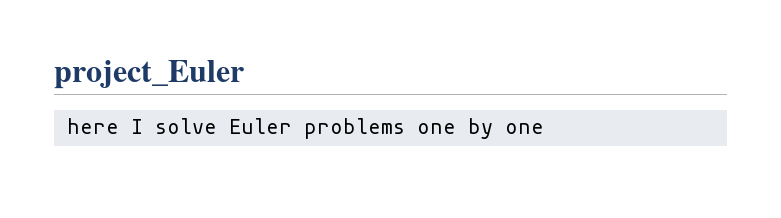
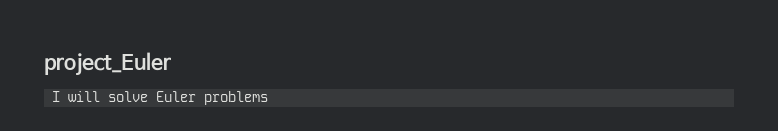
- here I solve Euler problems one by one
+ I will solve Euler problems

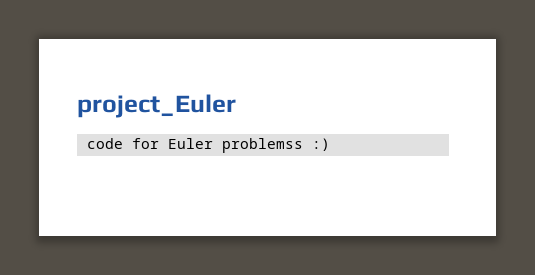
- I will solve Euler problems
+ code for Euler problemss :)

